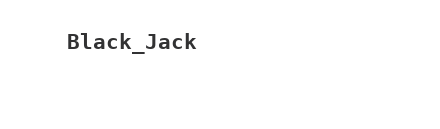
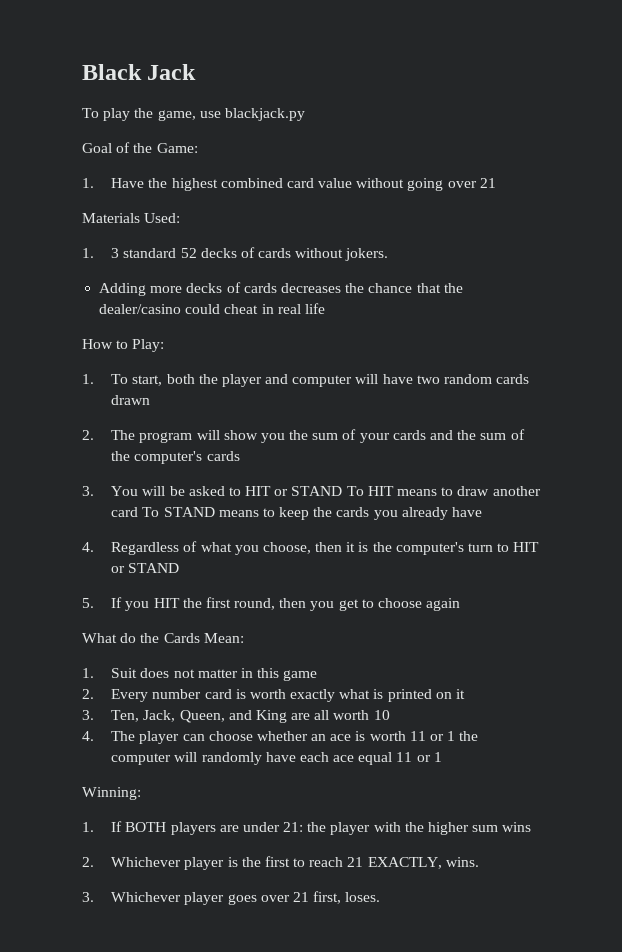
- Black_Jack
+ Black Jack
+ To play the game, use blackjack.py
+ Goal of the Game:
+ 1. Have the highest combined card value without going over 21
+ Materials Used:
+ 1. 3 standard 52 decks of cards without jokers.
+ Adding more decks of cards decreases the chance that the dealer/casino could cheat in real life
+ How to Play:
+ 1. To start, both the player and computer will have two random cards drawn
+ 2. The program will show you the sum of your cards and the sum of the computer's cards
+ 3. You will be asked to HIT or STAND To HIT means to draw another card To STAND means to keep the cards you already have
+ 4. Regardless of what you choose, then it is the computer's turn to HIT or STAND
+ 5. If you HIT the first round, then you get to choose again
+ What do the Cards Mean:
+ 1. Suit does not matter in this game
+ 2. Every number card is worth exactly what is printed on it
+ 3. Ten, Jack, Queen, and King are all worth 10
+ 4. The player can choose whether an ace is worth 11 or 1 the computer will randomly have each ace equal 11 or 1
+ Winning:
+ 1. If BOTH players are under 21: the player with the higher sum wins
+ 2. Whichever player is the first to reach 21 EXACTLY, wins.
+ 3. Whichever player goes over 21 first, loses.

